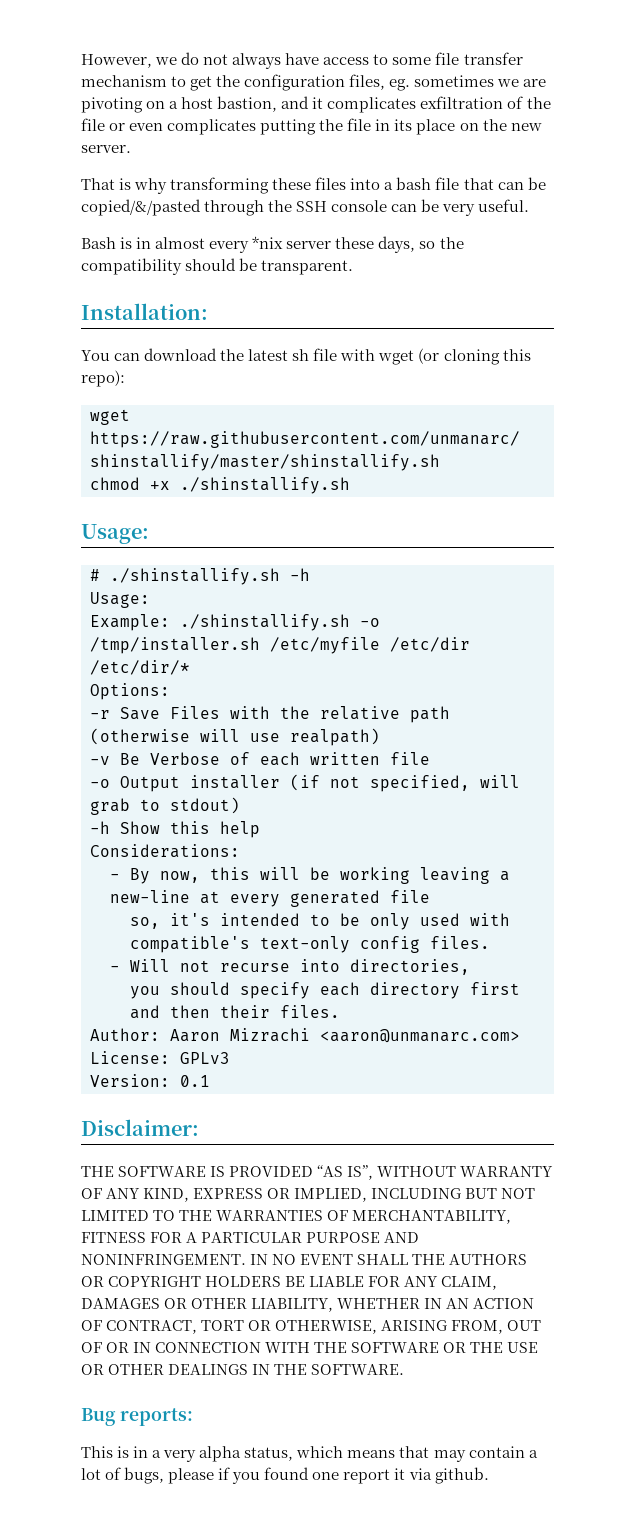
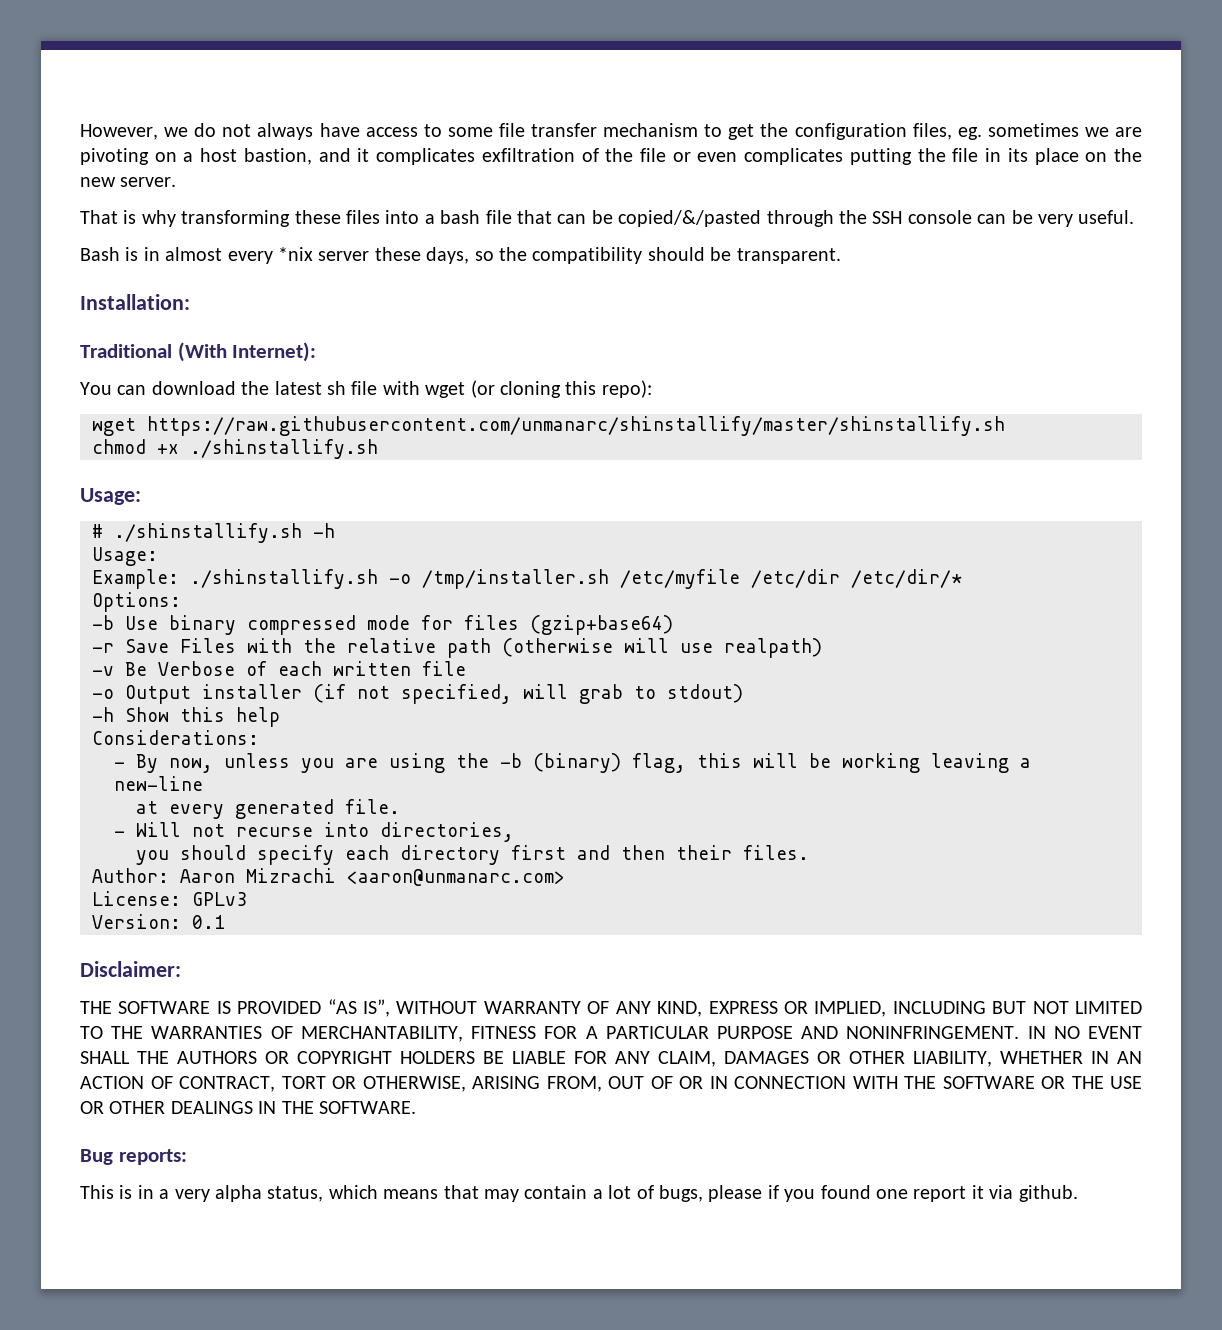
+ Traditional (With Internet):
+ -b Use binary compressed mode for files (gzip+base64)
- - By now, this will be working leaving a new-line at every generated file
- so, it's intended to be only used with compatible's text-only config files.
+ - By now, unless you are using the -b (binary) flag, this will be working leaving a new-line
+ at every generated file.

